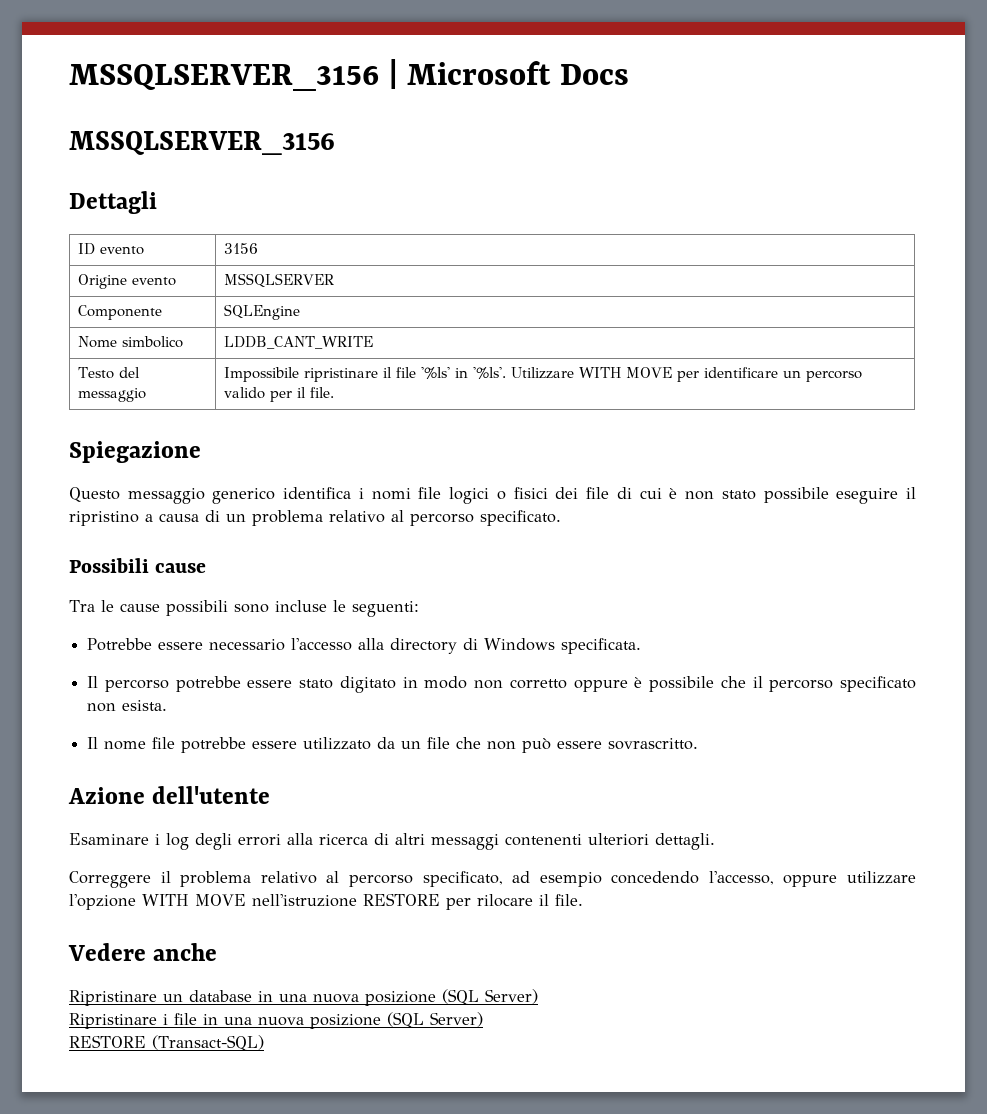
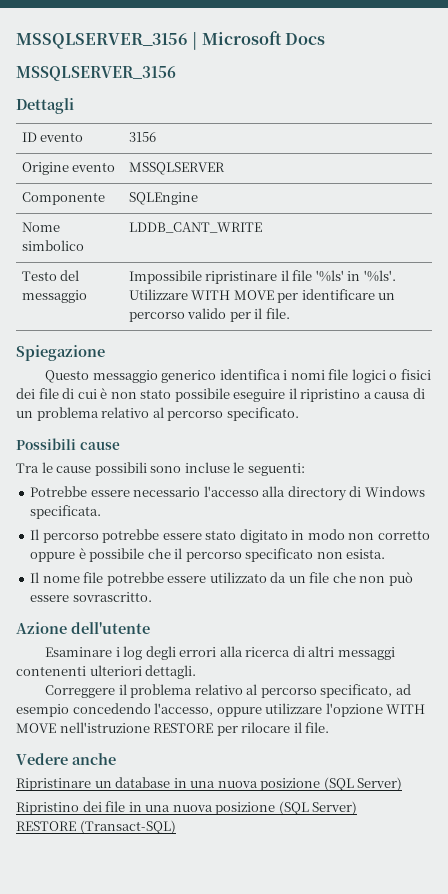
- Ripristinare i file in una nuova posizione (SQL Server)
+ Ripristino dei file in una nuova posizione (SQL Server)

